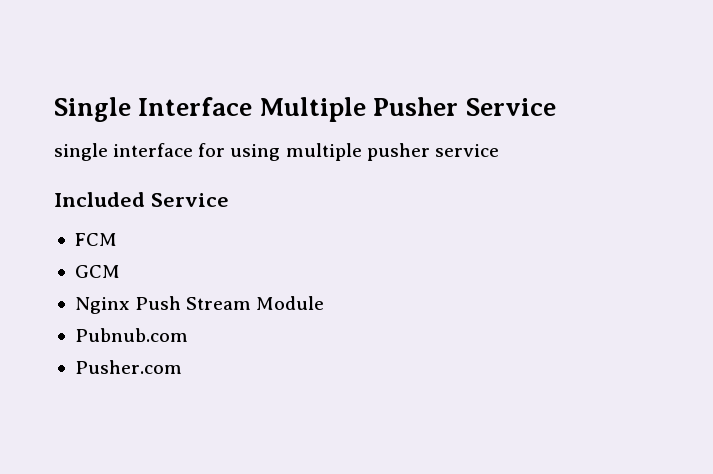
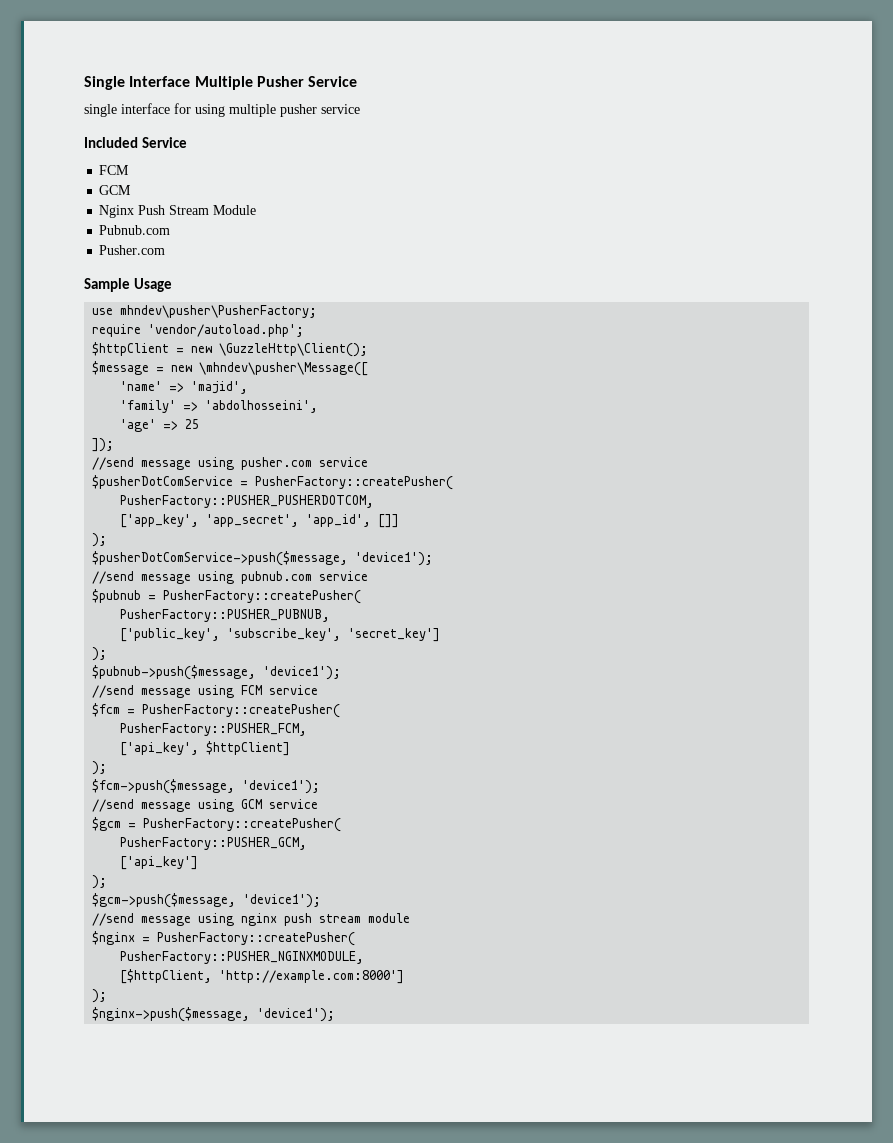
+ Sample Usage
+ use mhndev\pusher\PusherFactory;
+ require 'vendor/autoload.php';
+ $httpClient = new \GuzzleHttp\Client();
+ $message = new \mhndev\pusher\Message([
+ 'name' => 'majid',
+ 'family' => 'abdolhosseini',
+ 'age' => 25
+ ]);
+ //send message using pusher.com service
+ $pusherDotComService = PusherFactory::createPusher(
+ PusherFactory::PUSHER_PUSHERDOTCOM,
+ ['app_key', 'app_secret', 'app_id', []]
+ );
+ $pusherDotComService->push($message, 'device1');
+ //send message using pubnub.com service
+ $pubnub = PusherFactory::createPusher(
+ PusherFactory::PUSHER_PUBNUB,
+ ['public_key', 'subscribe_key', 'secret_key']
+ );
+ $pubnub->push($message, 'device1');
+ //send message using FCM service
+ $fcm = PusherFactory::createPusher(
+ PusherFactory::PUSHER_FCM,
+ ['api_key', $httpClient]
+ );
+ $fcm->push($message, 'device1');
+ //send message using GCM service
+ $gcm = PusherFactory::createPusher(
+ PusherFactory::PUSHER_GCM,
+ ['api_key']
+ );
+ $gcm->push($message, 'device1');
+ //send message using nginx push stream module
+ $nginx = PusherFactory::createPusher(
+ PusherFactory::PUSHER_NGINXMODULE,
+ [$httpClient, 'http://example.com:8000']
+ );
+ $nginx->push($message, 'device1');

